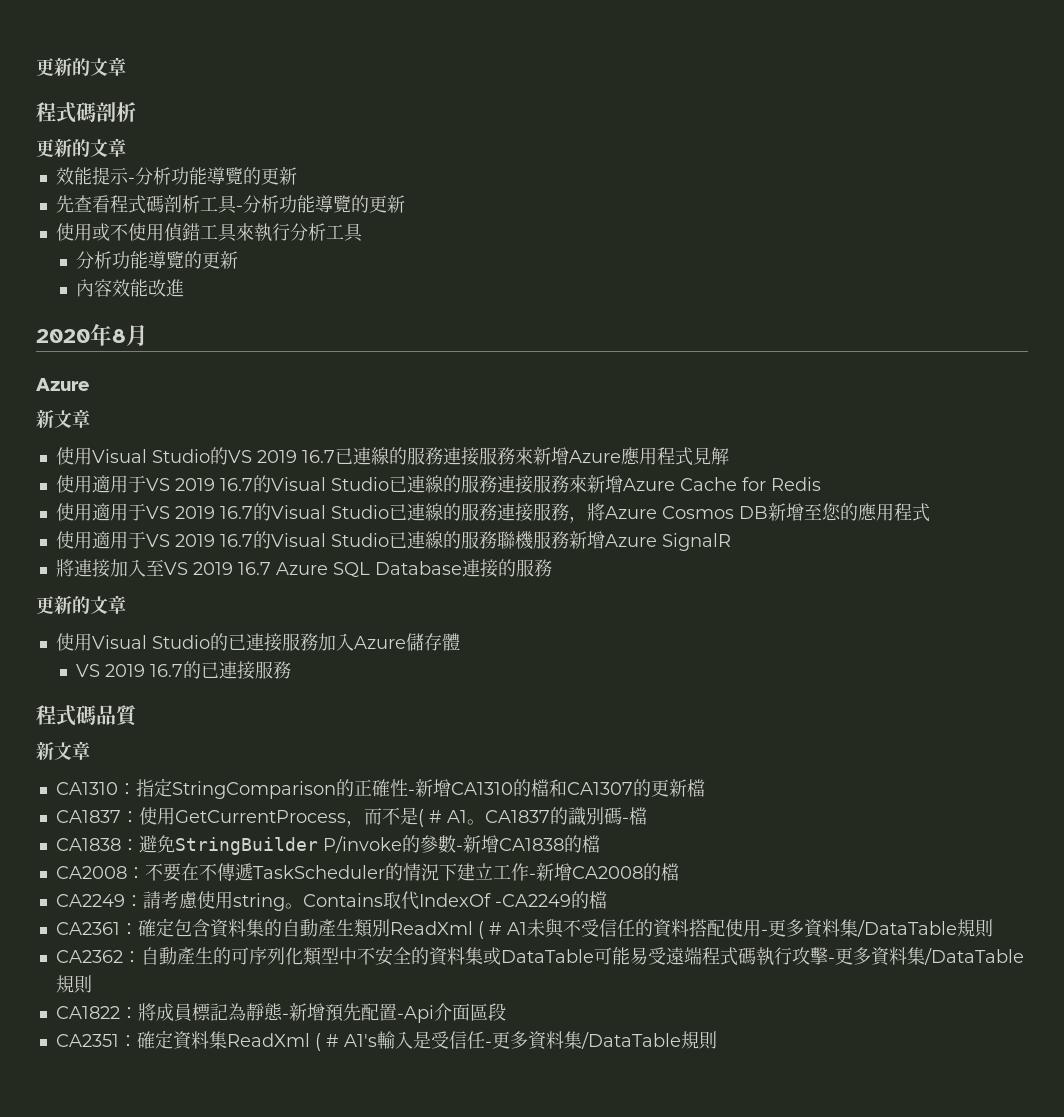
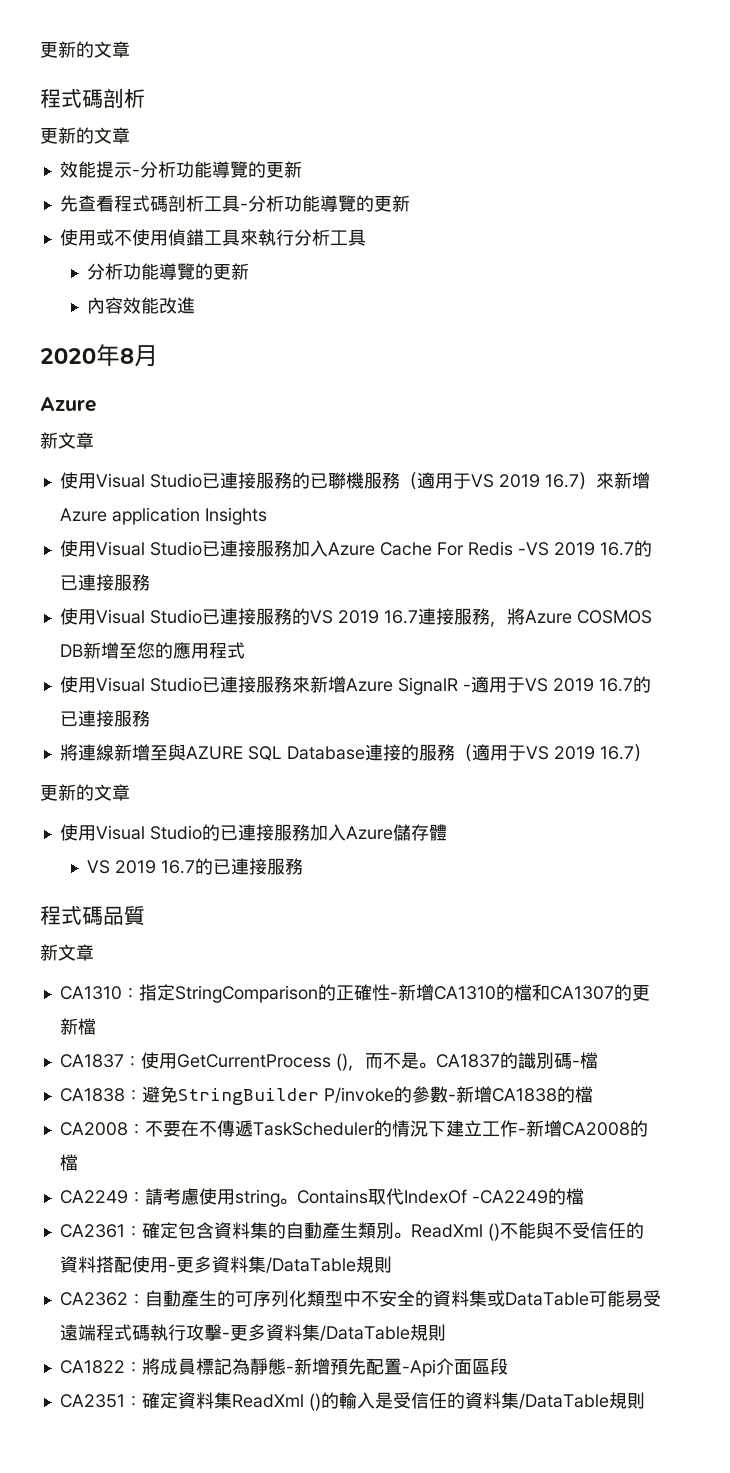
- 使用Visual Studio的VS 2019 16.7已連線的服務連接服務來新增Azure應用程式見解
- 使用適用于VS 2019 16.7的Visual Studio已連線的服務連接服務來新增Azure Cache for Redis
- 使用適用于VS 2019 16.7的Visual Studio已連線的服務連接服務，將Azure Cosmos DB新增至您的應用程式
+ 使用Visual Studio已連接服務的已聯機服務（適用于VS 2019 16.7）來新增Azure application Insights
+ 使用Visual Studio已連接服務加入Azure Cache For Redis -VS 2019 16.7的已連接服務
+ 使用Visual Studio已連接服務的VS 2019 16.7連接服務，將Azure COSMOS DB新增至您的應用程式
- 使用適用于VS 2019 16.7的Visual Studio已連線的服務聯機服務新增Azure SignalR
- 將連接加入至VS 2019 16.7 Azure SQL Database連接的服務
+ 使用Visual Studio已連接服務來新增Azure SignalR -適用于VS 2019 16.7的已連接服務
+ 將連線新增至與AZURE SQL Database連接的服務（適用于VS 2019 16.7）
- CA1837：使用GetCurrentProcess，而不是( # A1。
+ CA1837：使用GetCurrentProcess ()，而不是。
- CA2361：確定包含資料集的自動產生類別ReadXml ( # A1未與不受信任的資料搭配使用-更多資料集/DataTable規則
+ CA2361：確定包含資料集的自動產生類別。ReadXml ()不能與不受信任的資料搭配使用-更多資料集/DataTable規則
- CA2351：確定資料集ReadXml ( # A1's輸入是受信任-更多資料集/DataTable規則
+ CA2351：確定資料集ReadXml ()的輸入是受信任的資料集/DataTable規則

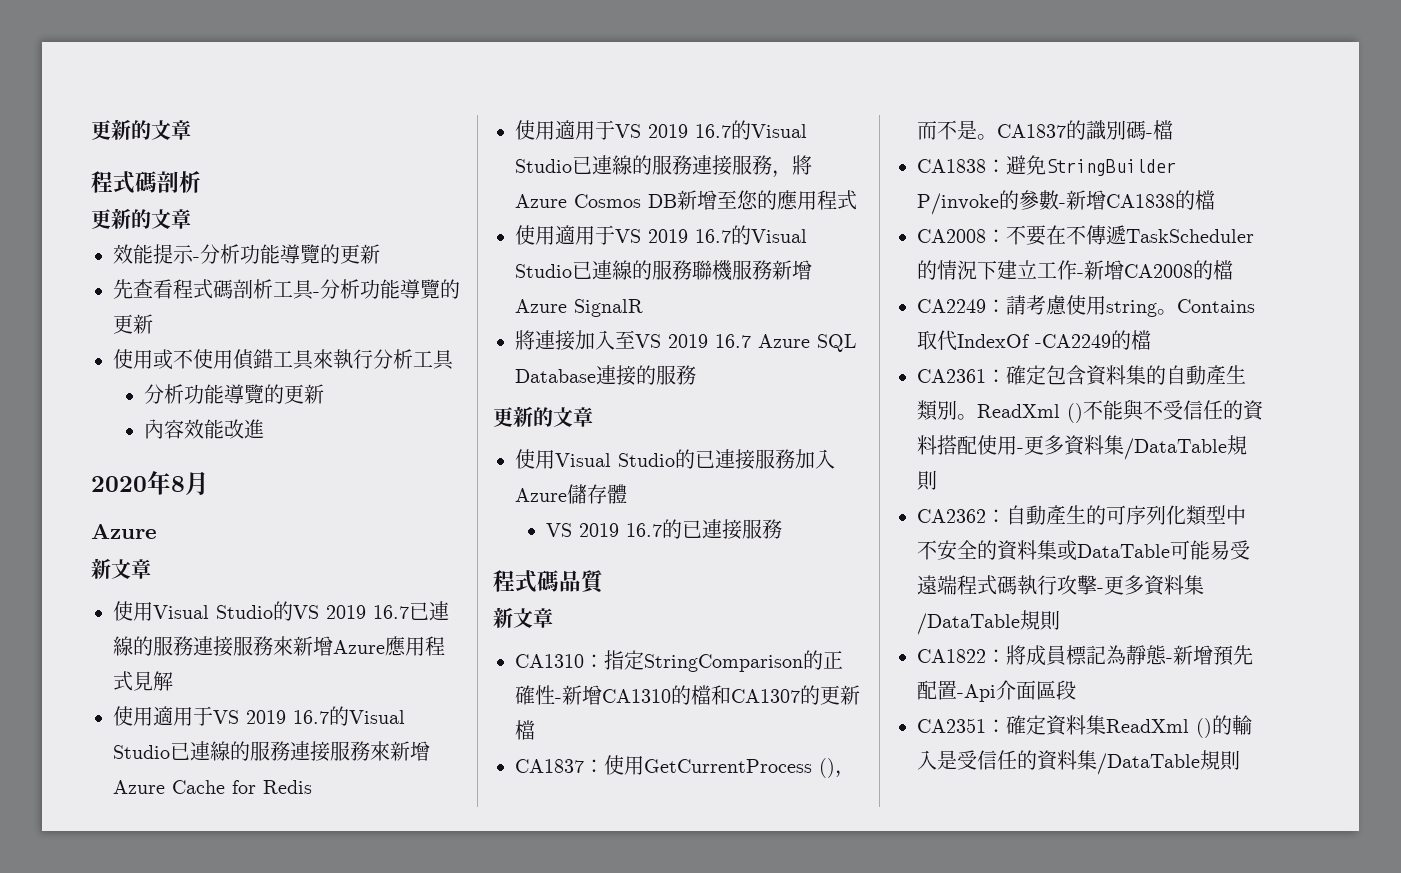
- 使用Visual Studio已連接服務的已聯機服務（適用于VS 2019 16.7）來新增Azure application Insights
- 使用Visual Studio已連接服務加入Azure Cache For Redis -VS 2019 16.7的已連接服務
- 使用Visual Studio已連接服務的VS 2019 16.7連接服務，將Azure COSMOS DB新增至您的應用程式
+ 使用Visual Studio的VS 2019 16.7已連線的服務連接服務來新增Azure應用程式見解
+ 使用適用于VS 2019 16.7的Visual Studio已連線的服務連接服務來新增Azure Cache for Redis
+ 使用適用于VS 2019 16.7的Visual Studio已連線的服務連接服務，將Azure Cosmos DB新增至您的應用程式
- 使用Visual Studio已連接服務來新增Azure SignalR -適用于VS 2019 16.7的已連接服務
- 將連線新增至與AZURE SQL Database連接的服務（適用于VS 2019 16.7）
+ 使用適用于VS 2019 16.7的Visual Studio已連線的服務聯機服務新增Azure SignalR
+ 將連接加入至VS 2019 16.7 Azure SQL Database連接的服務

